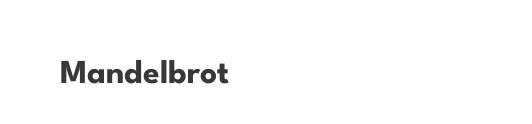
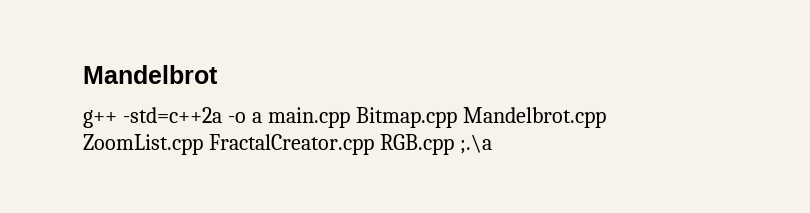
+ g++ -std=c++2a -o a main.cpp Bitmap.cpp Mandelbrot.cpp ZoomList.cpp FractalCreator.cpp RGB.cpp ;.\a

